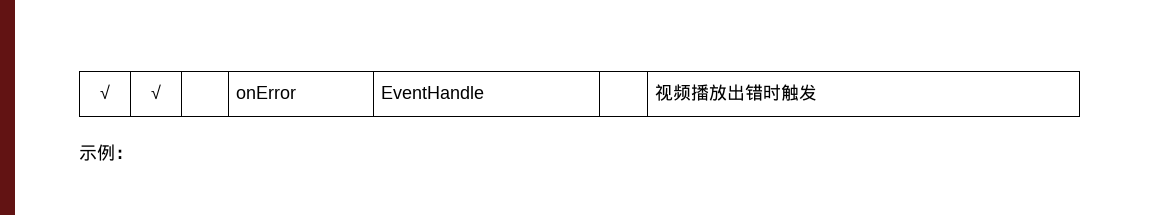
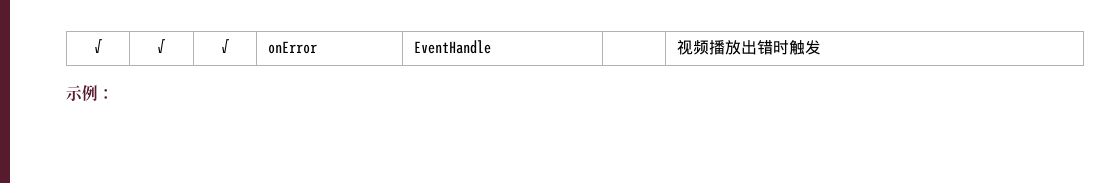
- √ | √ | | onError | EventHandle | | 视频播放出错时触发
+ √ | √ | √ | onError | EventHandle | | 视频播放出错时触发

